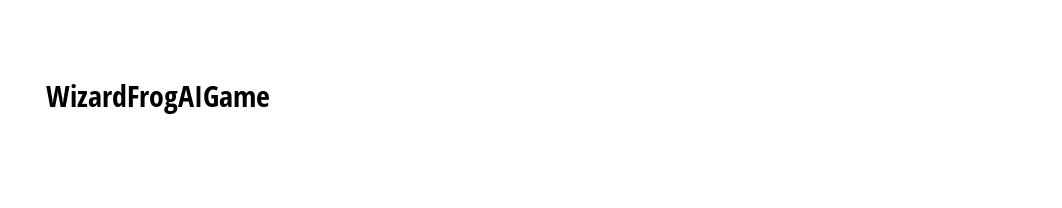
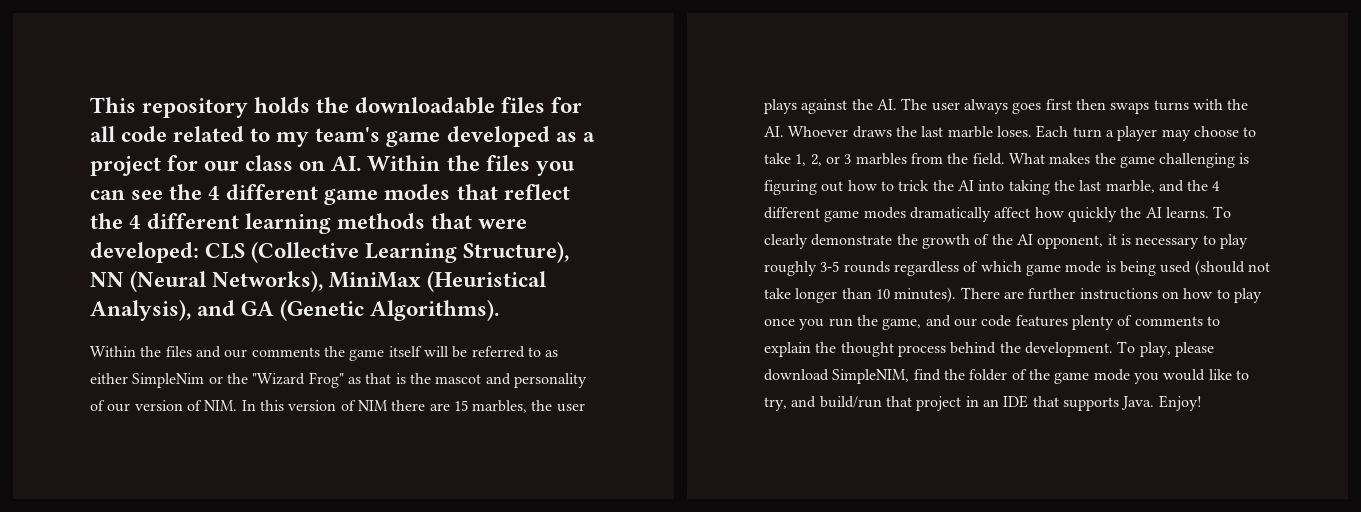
- WizardFrogAIGame
+ This repository holds the downloadable files for all code related to my team's game developed as a project for our class on AI. Within the files you can see the 4 different game modes that reflect the 4 different learning methods that were developed: CLS (Collective Learning Structure), NN (Neural Networks), MiniMax (Heuristical Analysis), and GA (Genetic Algorithms).
+ Within the files and our comments the game itself will be referred to as either SimpleNim or the "Wizard Frog" as that is the mascot and personality of our version of NIM. In this version of NIM there are 15 marbles, the user plays against the AI. The user always goes first then swaps turns with the AI. Whoever draws the last marble loses. Each turn a player may choose to take 1, 2, or 3 marbles from the field. What makes the game challenging is figuring out how to trick the AI into taking the last marble, and the 4 different game modes dramatically affect how quickly the AI learns. To clearly demonstrate the growth of the AI opponent, it is necessary to play roughly 3-5 rounds regardless of which game mode is being used (should not take longer than 10 minutes). There are further instructions on how to play once you run the game, and our code features plenty of comments to explain the thought process behind the development. To play, please download SimpleNIM, find the folder of the game mode you would like to try, and build/run that project in an IDE that supports Java. Enjoy!

